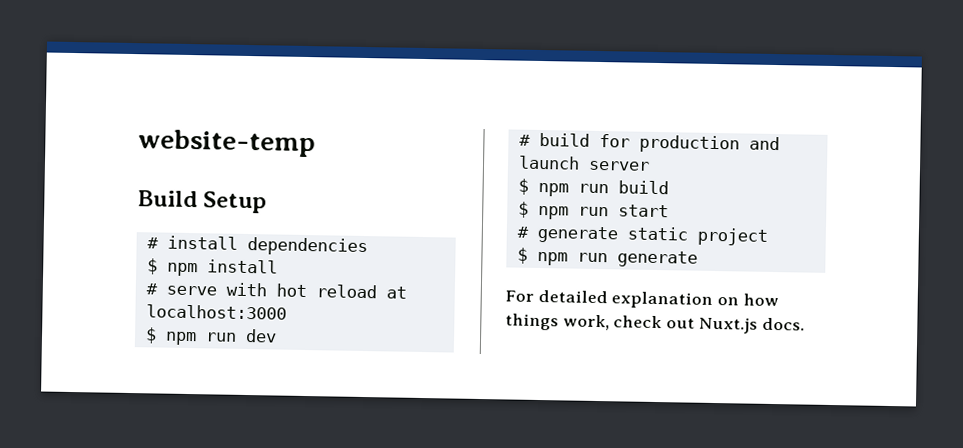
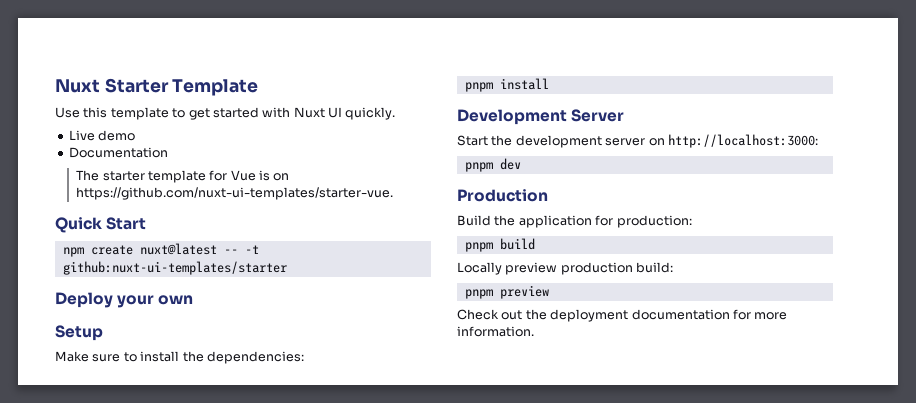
- website-temp
- Build Setup
- # install dependencies
- $ npm install
- # serve with hot reload at localhost:3000
- $ npm run dev
- # build for production and launch server
- $ npm run build
- $ npm run start
- # generate static project
- $ npm run generate
- For detailed explanation on how things work, check out Nuxt.js docs.
+ Nuxt Starter Template
+ Use this template to get started with Nuxt UI quickly.
+ Live demo
+ Documentation
+ The starter template for Vue is on https://github.com/nuxt-ui-templates/starter-vue.
+ Quick Start
+ npm create nuxt@latest -- -t github:nuxt-ui-templates/starter
+ Deploy your own
+ Setup
+ Make sure to install the dependencies:
+ pnpm install
+ Development Server
+ Start the development server on http://localhost:3000:
+ pnpm dev
+ Production
+ Build the application for production:
+ pnpm build
+ Locally preview production build:
+ pnpm preview
+ Check out the deployment documentation for more information.

